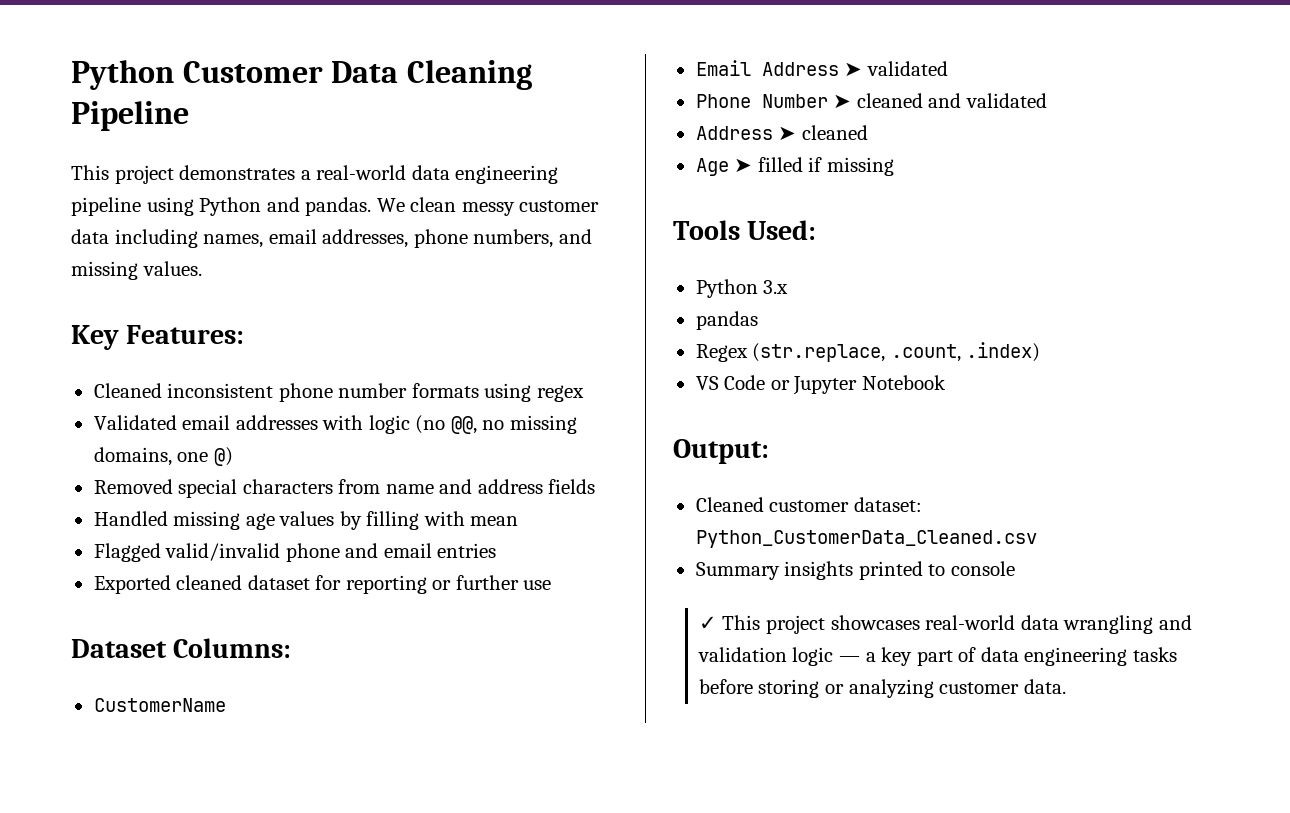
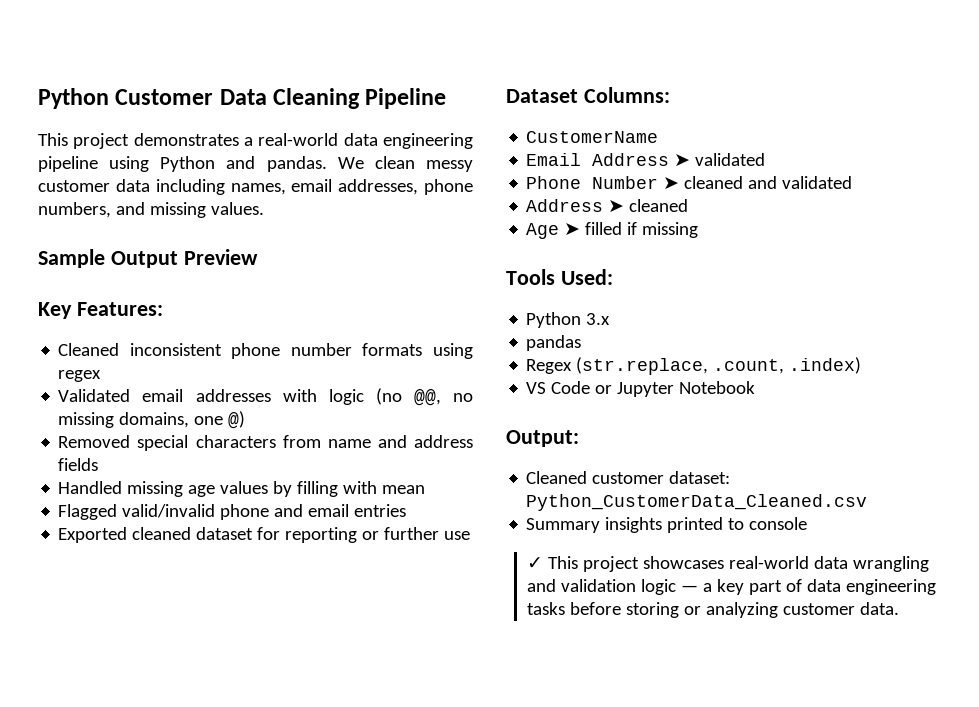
+ Sample Output Preview

